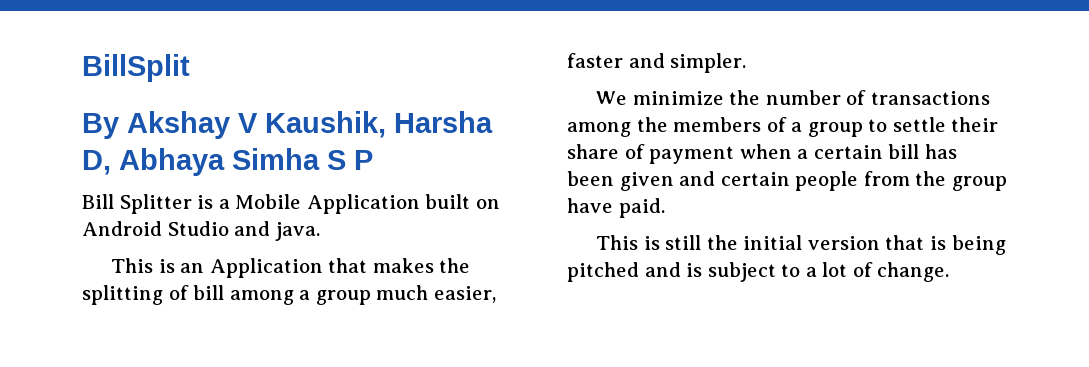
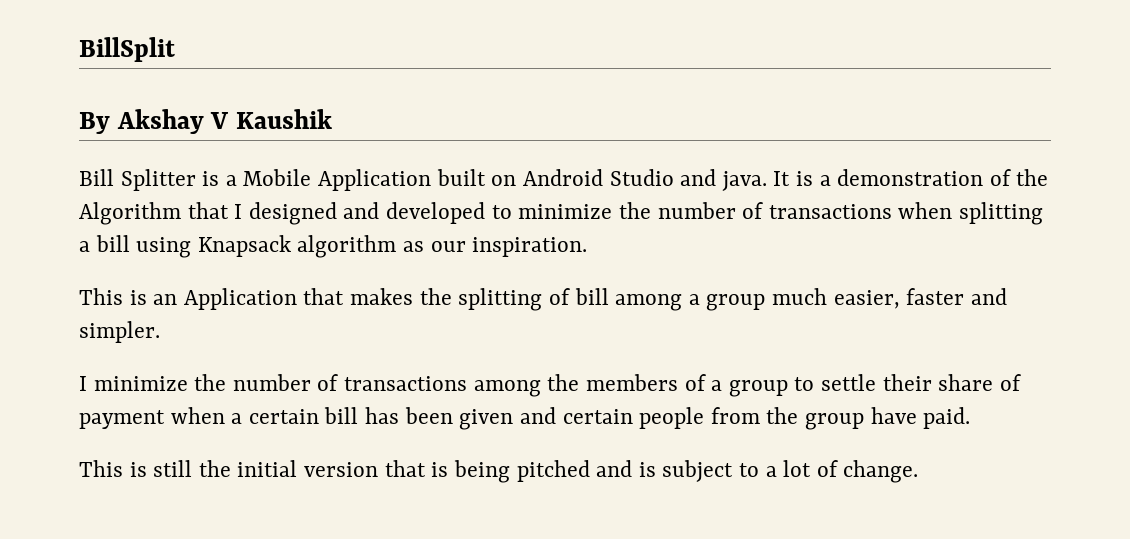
- By Akshay V Kaushik, Harsha D, Abhaya Simha S P
+ By Akshay V Kaushik
+ It is a demonstration of the Algorithm that I designed and developed to minimize the number of transactions when splitting a bill using Knapsack algorithm as our inspiration.
- We minimize the number of transactions among the members of a group to settle their share of payment when a certain bill has been given and certain people from the group have paid.
+ I minimize the number of transactions among the members of a group to settle their share of payment when a certain bill has been given and certain people from the group have paid.

